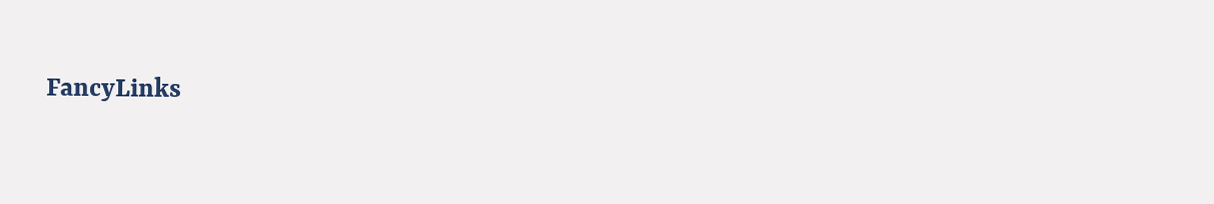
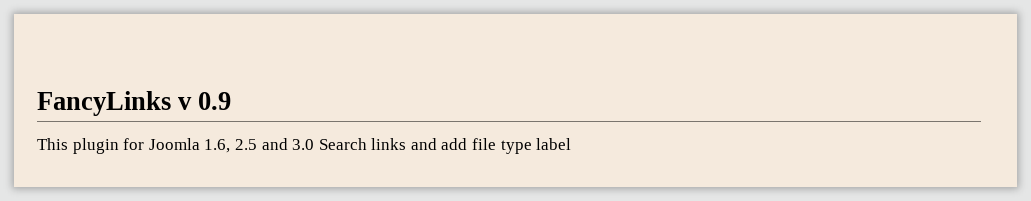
- FancyLinks
+ FancyLinks v 0.9
+ This plugin for Joomla 1.6, 2.5 and 3.0 Search links and add file type label

